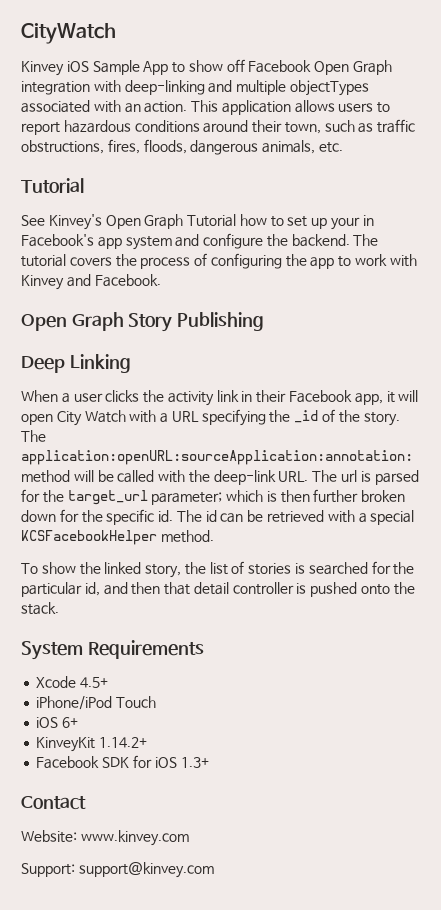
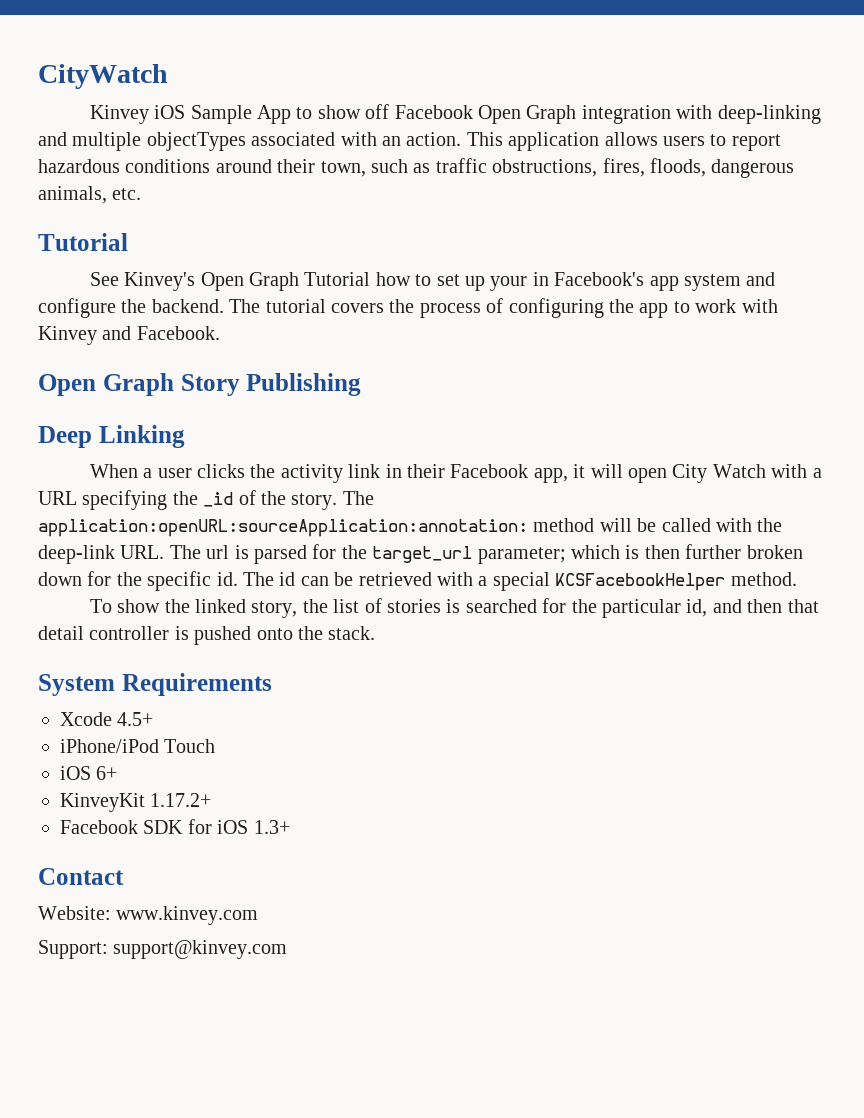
- KinveyKit 1.14.2+
+ KinveyKit 1.17.2+

